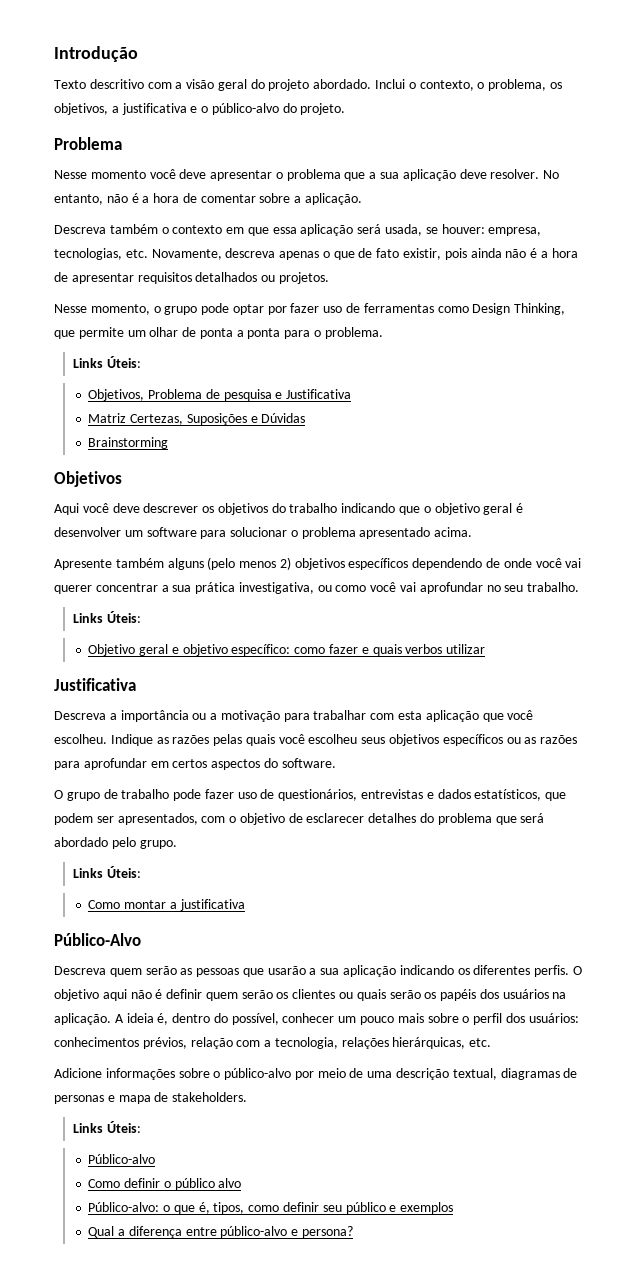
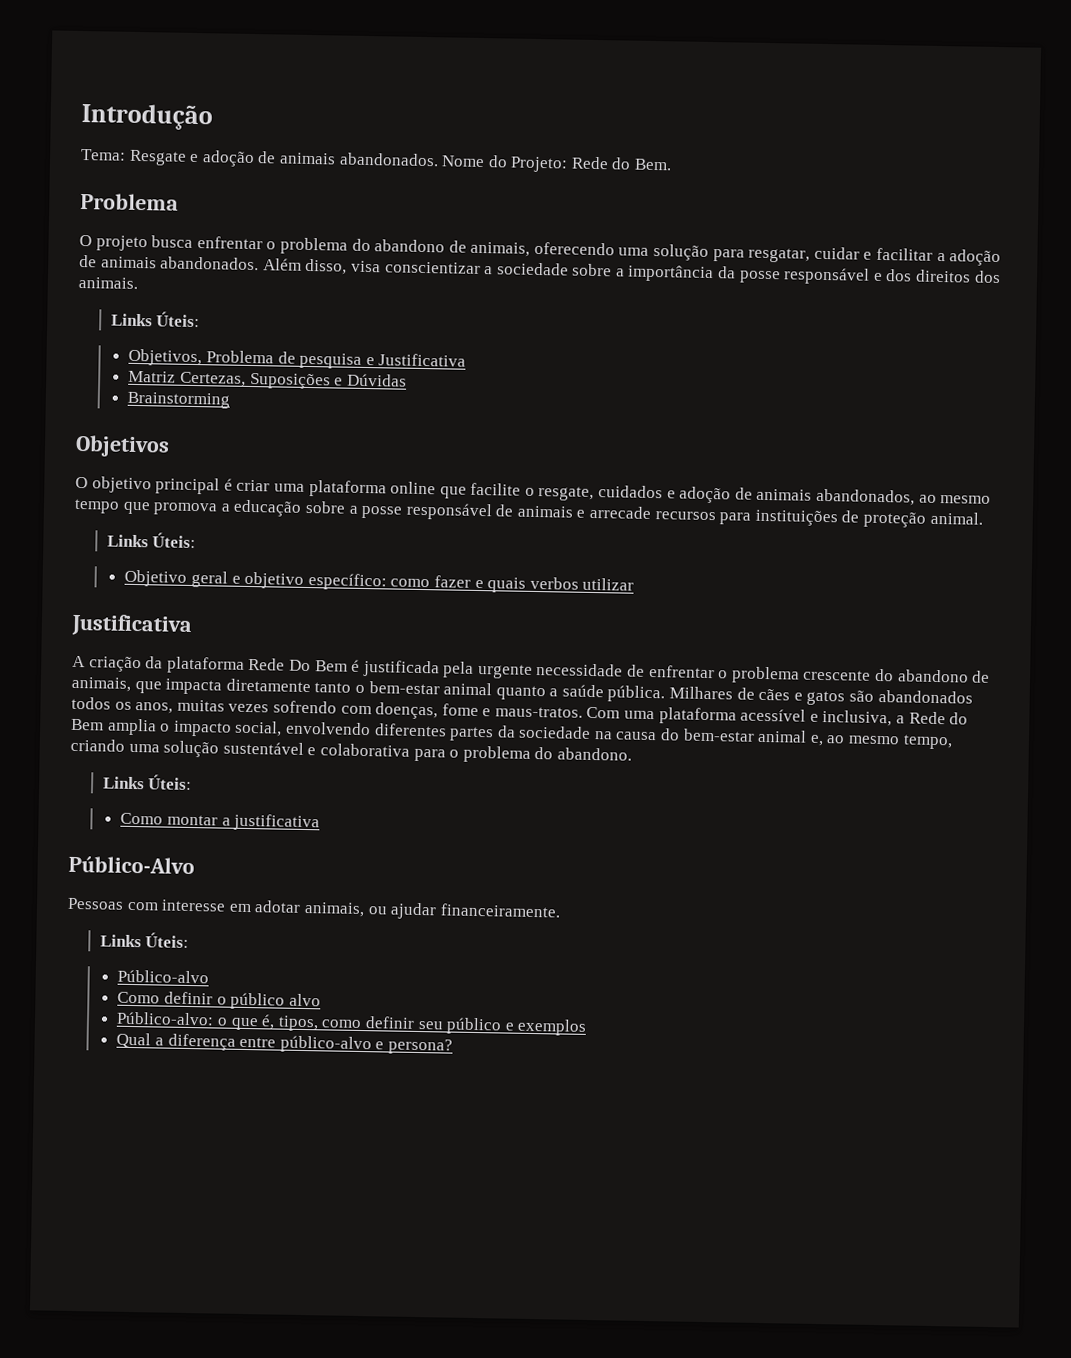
- Texto descritivo com a visão geral do projeto abordado. Inclui o contexto, o problema, os objetivos, a justificativa e o público-alvo do projeto.
+ Tema: Resgate e adoção de animais abandonados. Nome do Projeto: Rede do Bem.
  Problema
- Nesse momento você deve apresentar o problema que a sua aplicação deve resolver. No entanto, não é a hora de comentar sobre a aplicação.
- Descreva também o contexto em que essa aplicação será usada, se houver: empresa, tecnologias, etc. Novamente, descreva apenas o que de fato existir, pois ainda não é a hora de apresentar requisitos detalhados ou projetos.
- Nesse momento, o grupo pode optar por fazer uso de ferramentas como Design Thinking, que permite um olhar de ponta a ponta para o problema.
+ O projeto busca enfrentar o problema do abandono de animais, oferecendo uma solução para resgatar, cuidar e facilitar a adoção de animais abandonados. Além disso, visa conscientizar a sociedade sobre a importância da posse responsável e dos direitos dos animais.
- Aqui você deve descrever os objetivos do trabalho indicando que o objetivo geral é desenvolver um software para solucionar o problema apresentado acima.
- Apresente também alguns (pelo menos 2) objetivos específicos dependendo de onde você vai querer concentrar a sua prática investigativa, ou como você vai aprofundar no seu trabalho.
+ O objetivo principal é criar uma plataforma online que facilite o resgate, cuidados e adoção de animais abandonados, ao mesmo tempo que promova a educação sobre a posse responsável de animais e arrecade recursos para instituições de proteção animal.
- Descreva a importância ou a motivação para trabalhar com esta aplicação que você escolheu. Indique as razões pelas quais você escolheu seus objetivos específicos ou as razões para aprofundar em certos aspectos do software.
- O grupo de trabalho pode fazer uso de questionários, entrevistas e dados estatísticos, que podem ser apresentados, com o objetivo de esclarecer detalhes do problema que será abordado pelo grupo.
+ A criação da plataforma Rede Do Bem é justificada pela urgente necessidade de enfrentar o problema crescente do abandono de animais, que impacta diretamente tanto o bem-estar animal quanto a saúde pública. Milhares de cães e gatos são abandonados todos os anos, muitas vezes sofrendo com doenças, fome e maus-tratos. Com uma plataforma acessível e inclusiva, a Rede do Bem amplia o impacto social, envolvendo diferentes partes da sociedade na causa do bem-estar animal e, ao mesmo tempo, criando uma solução sustentável e colaborativa para o problema do abandono.
- Descreva quem serão as pessoas que usarão a sua aplicação indicando os diferentes perfis. O objetivo aqui não é definir quem serão os clientes ou quais serão os papéis dos usuários na aplicação. A ideia é, dentro do possível, conhecer um pouco mais sobre o perfil dos usuários: conhecimentos prévios, relação com a tecnologia, relações hierárquicas, etc.
- Adicione informações sobre o público-alvo por meio de uma descrição textual, diagramas de personas e mapa de stakeholders.
+ Pessoas com interesse em adotar animais, ou ajudar financeiramente.

